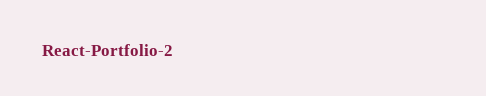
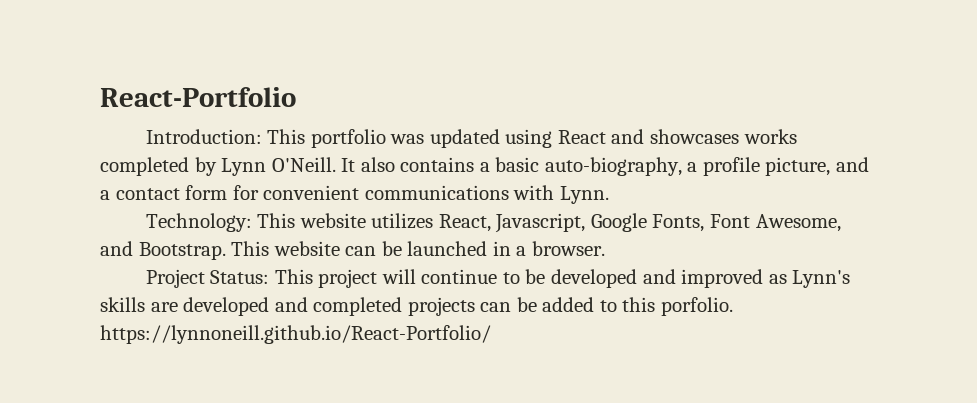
- React-Portfolio-2
+ React-Portfolio
+ Introduction: This portfolio was updated using React and showcases works completed by Lynn O'Neill. It also contains a basic auto-biography, a profile picture, and a contact form for convenient communications with Lynn.
+ Technology: This website utilizes React, Javascript, Google Fonts, Font Awesome, and Bootstrap. This website can be launched in a browser.
+ Project Status: This project will continue to be developed and improved as Lynn's skills are developed and completed projects can be added to this porfolio. https://lynnoneill.github.io/React-Portfolio/

